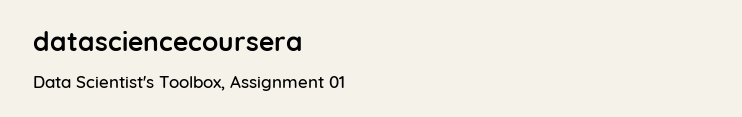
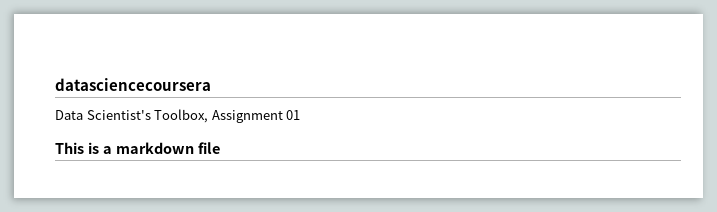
+ This is a markdown file

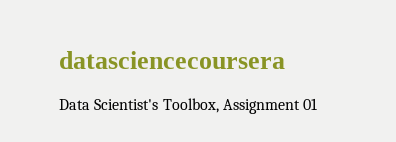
- This is a markdown file

